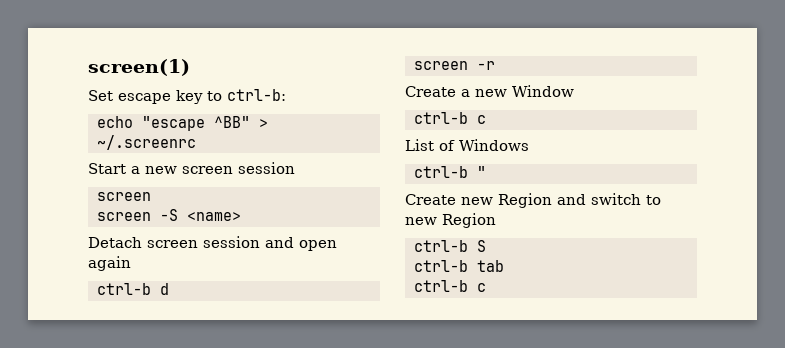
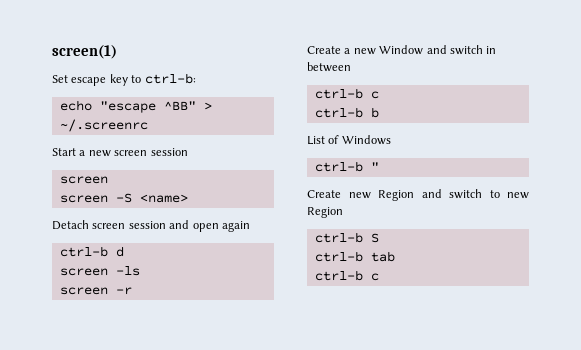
+ screen -ls
- Create a new Window
+ Create a new Window and switch in between
  ctrl-b c
+ ctrl-b b

